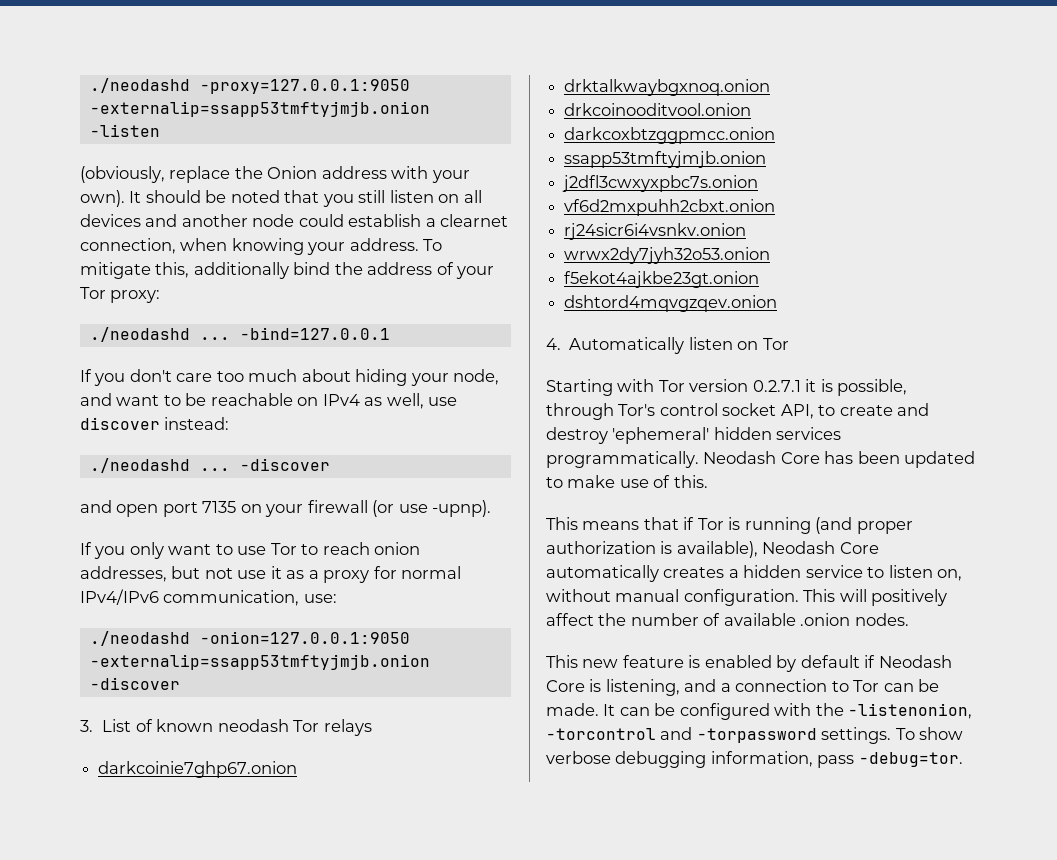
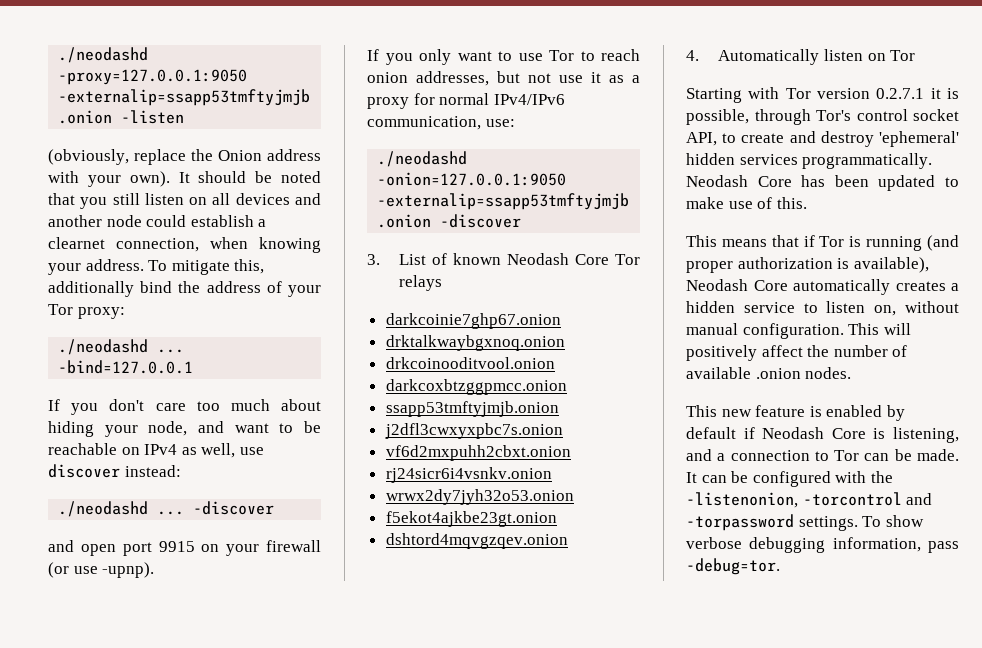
- and open port 7135 on your firewall (or use -upnp).
+ and open port 9915 on your firewall (or use -upnp).
- 3. List of known neodash Tor relays
+ 3. List of known Neodash Core Tor relays

